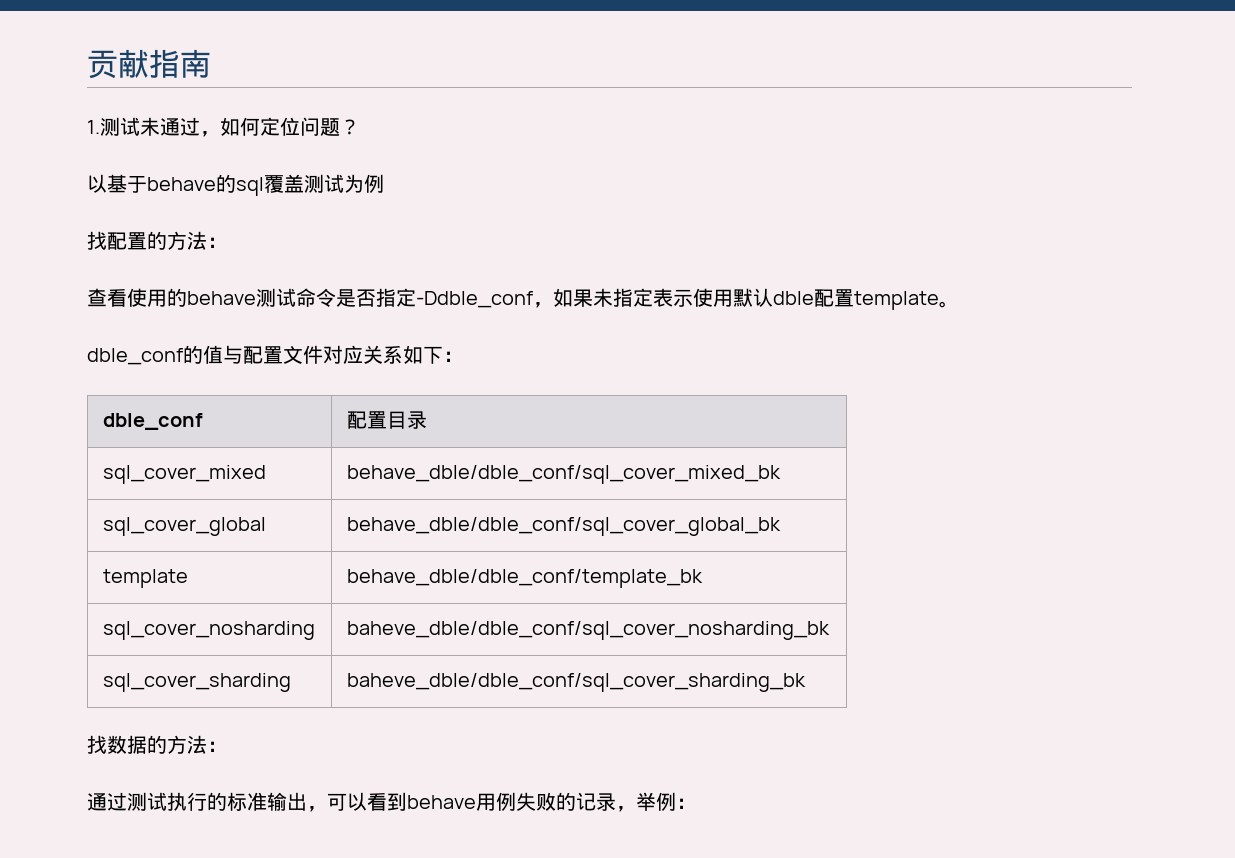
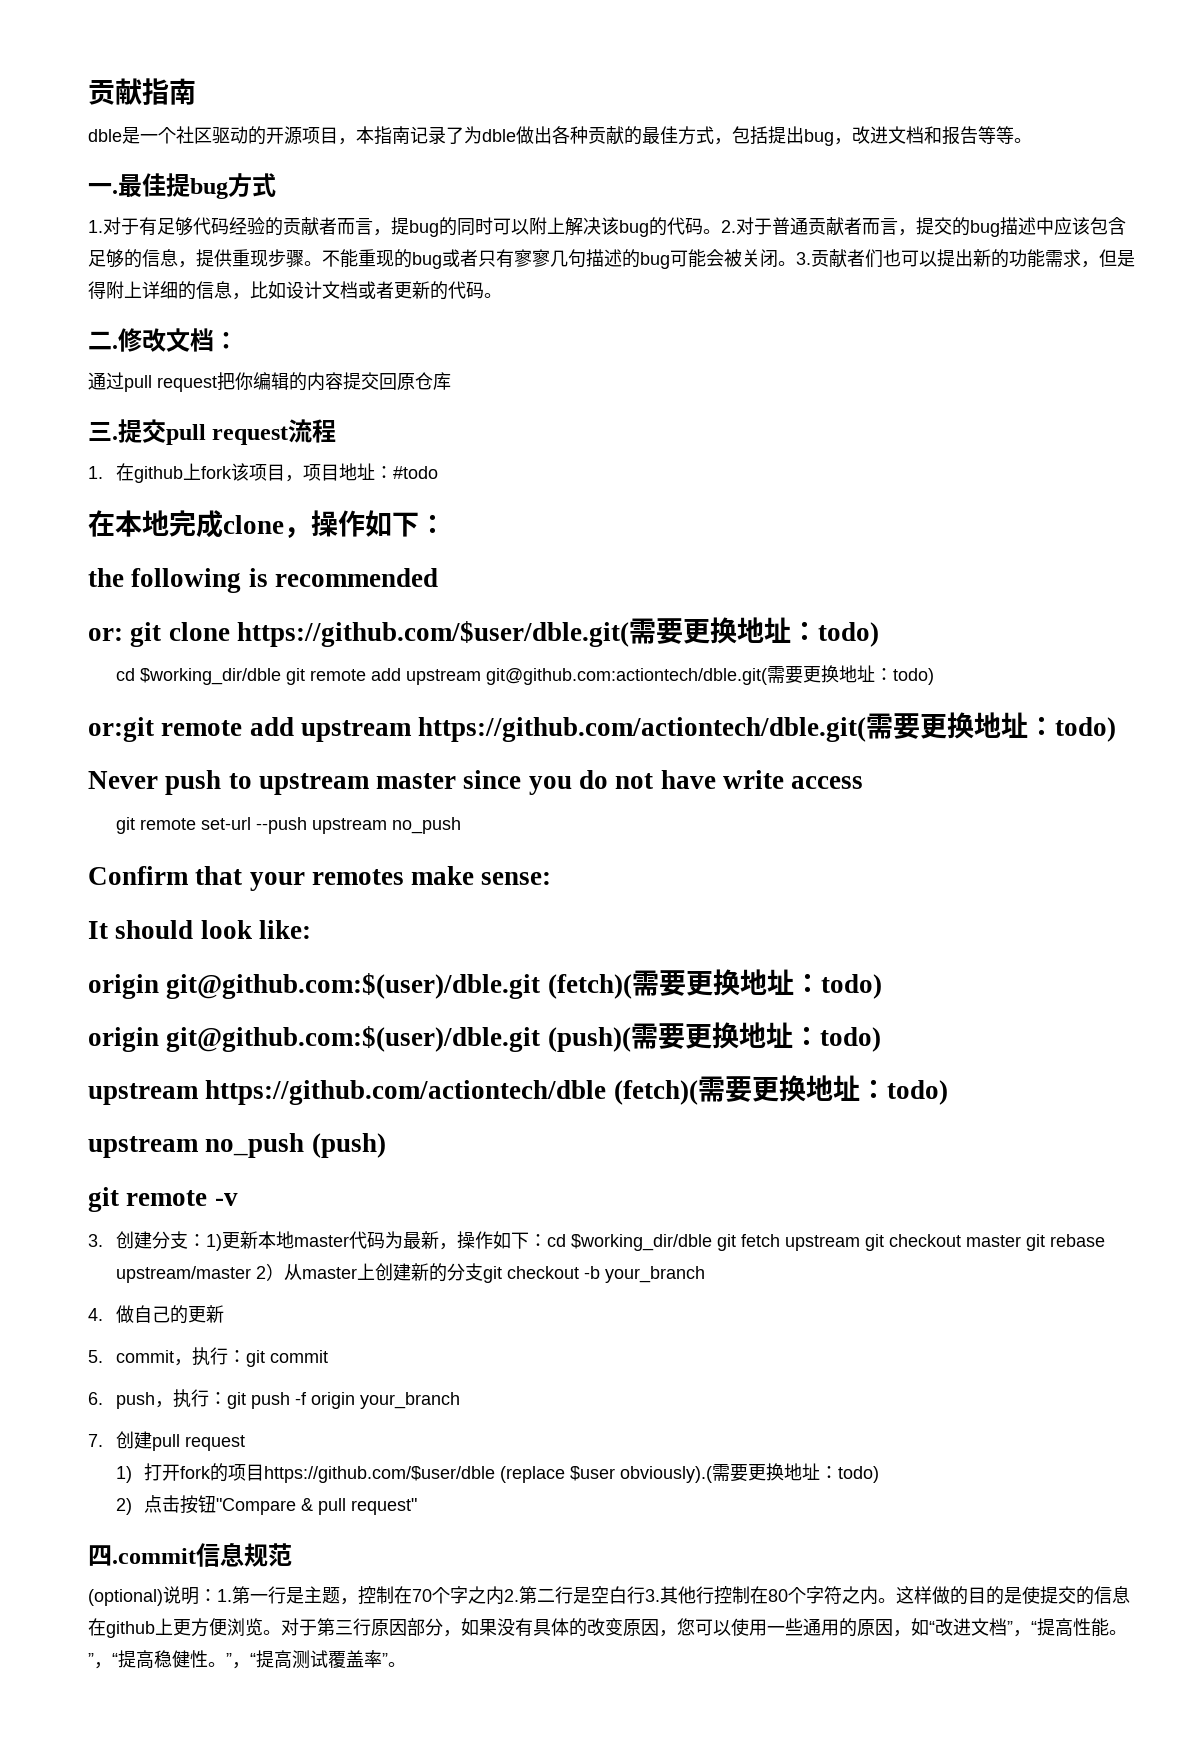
- 1.测试未通过，如何定位问题？
- 以基于behave的sql覆盖测试为例
- 找配置的方法：
- 查看使用的behave测试命令是否指定-Ddble_conf，如果未指定表示使用默认dble配置template。
- dble_conf的值与配置文件对应关系如下：
- dble_conf | 配置目录
- sql_cover_mixed | behave_dble/dble_conf/sql_cover_mixed_bk
- sql_cover_global | behave_dble/dble_conf/sql_cover_global_bk
- template | behave_dble/dble_conf/template_bk
- sql_cover_nosharding | baheve_dble/dble_conf/sql_cover_nosharding_bk
- sql_cover_sharding | baheve_dble/dble_conf/sql_cover_sharding_bk
- 找数据的方法：
- 通过测试执行的标准输出，可以看到behave用例失败的记录，举例：
+ dble是一个社区驱动的开源项目，本指南记录了为dble做出各种贡献的最佳方式，包括提出bug，改进文档和报告等等。
+ 一.最佳提bug方式
+ 1.对于有足够代码经验的贡献者而言，提bug的同时可以附上解决该bug的代码。2.对于普通贡献者而言，提交的bug描述中应该包含足够的信息，提供重现步骤。不能重现的bug或者只有寥寥几句描述的bug可能会被关闭。3.贡献者们也可以提出新的功能需求，但是得附上详细的信息，比如设计文档或者更新的代码。
+ 二.修改文档：
+ 通过pull request把你编辑的内容提交回原仓库
+ 三.提交pull request流程
+ 1.在github上fork该项目，项目地址：#todo
+ 在本地完成clone，操作如下：
+ the following is recommended
+ or: git clone https://github.com/$user/dble.git(需要更换地址：todo)
+ cd $working_dir/dble git remote add upstream git@github.com:actiontech/dble.git(需要更换地址：todo)
+ or:git remote add upstream https://github.com/actiontech/dble.git(需要更换地址：todo)
+ Never push to upstream master since you do not have write access
+ git remote set-url --push upstream no_push
+ Confirm that your remotes make sense:
+ It should look like:
+ origin git@github.com:$(user)/dble.git (fetch)(需要更换地址：todo)
+ origin git@github.com:$(user)/dble.git (push)(需要更换地址：todo)
+ upstream https://github.com/actiontech/dble (fetch)(需要更换地址：todo)
+ upstream no_push (push)
+ git remote -v
+ 3.创建分支：1)更新本地master代码为最新，操作如下：cd $working_dir/dble git fetch upstream git checkout master git rebase upstream/master 2）从master上创建新的分支git checkout -b your_branch
+ 4.做自己的更新
+ 5. commit，执行：git commit
+ 6. push，执行：git push -f origin your_branch
+ 7.创建pull request
+ 1)打开fork的项目https://github.com/$user/dble (replace $user obviously).(需要更换地址：todo)
+ 2)点击按钮"Compare & pull request"
+ 四.commit信息规范
+ (optional)说明：1.第一行是主题，控制在70个字之内2.第二行是空白行3.其他行控制在80个字符之内。这样做的目的是使提交的信息在github上更方便浏览。对于第三行原因部分，如果没有具体的改变原因，您可以使用一些通用的原因，如“改进文档”，“提高性能。”，“提高稳健性。”，“提高测试覆盖率”。

